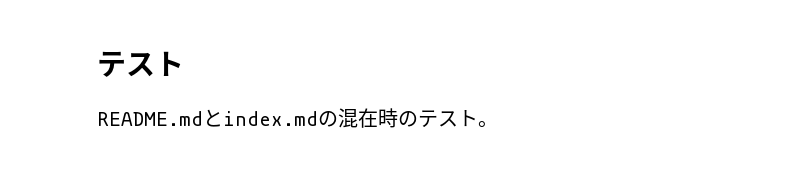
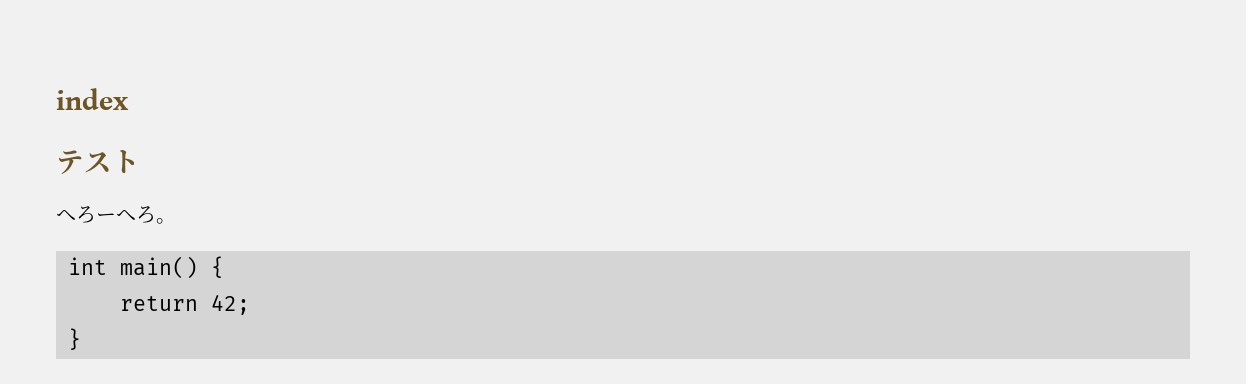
+ index
- README.mdとindex.mdの混在時のテスト。
+ へろーへろ。
+ int main() {
+ return 42;
+ }

